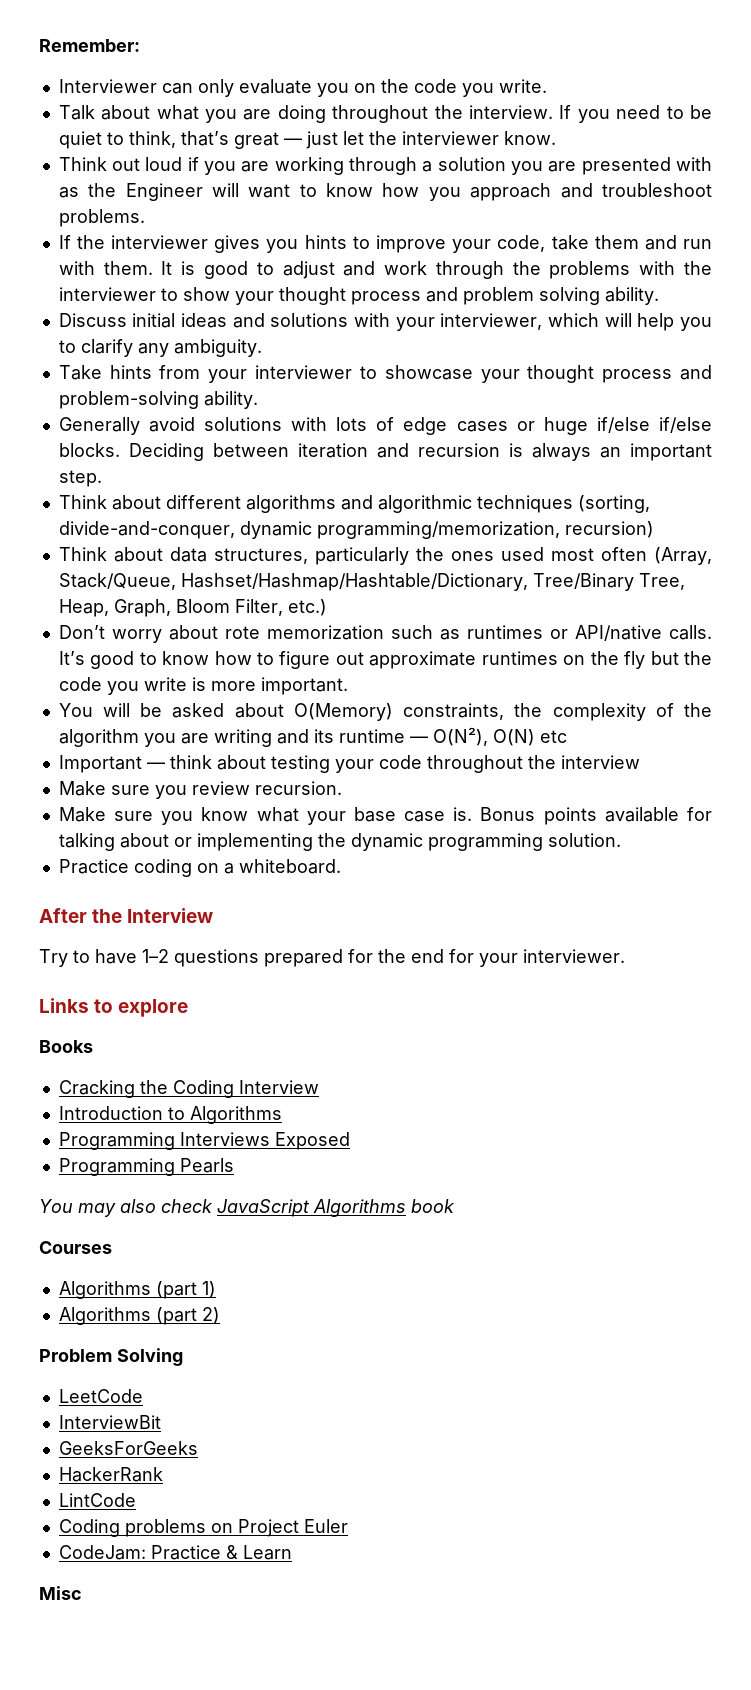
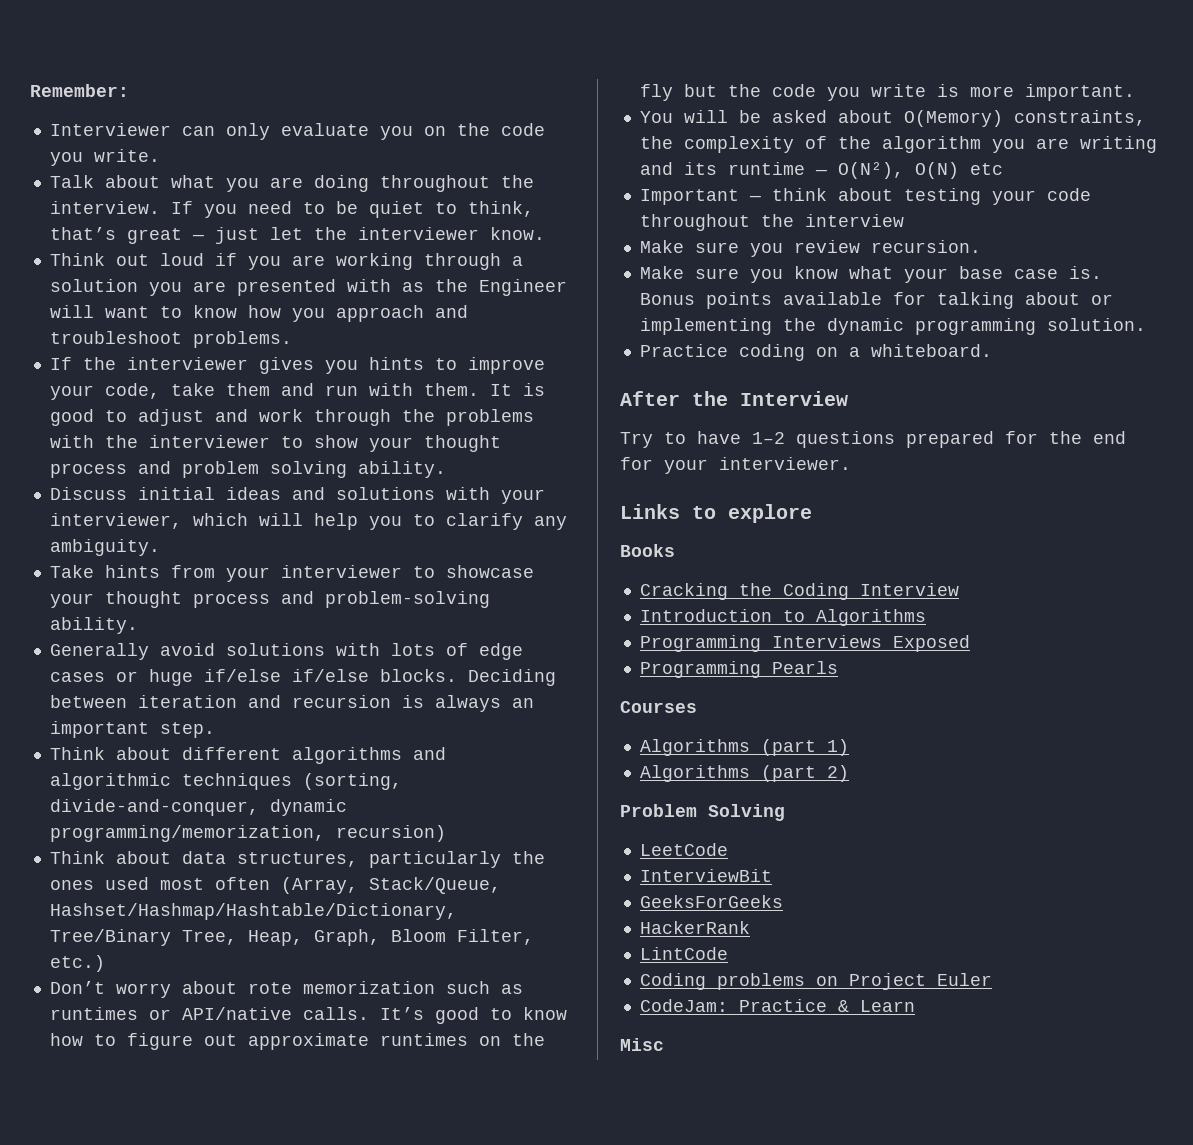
- You may also check JavaScript Algorithms book

